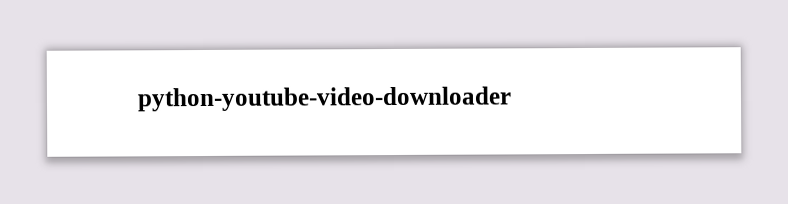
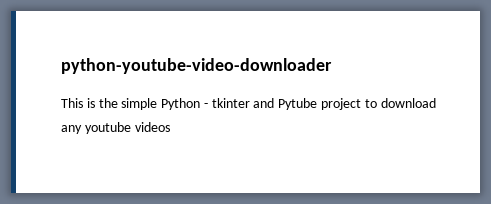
+ This is the simple Python - tkinter and Pytube project to download any youtube videos

